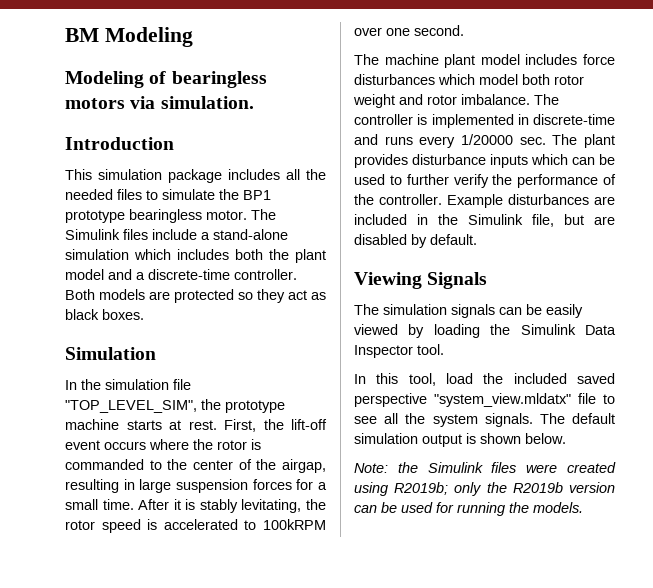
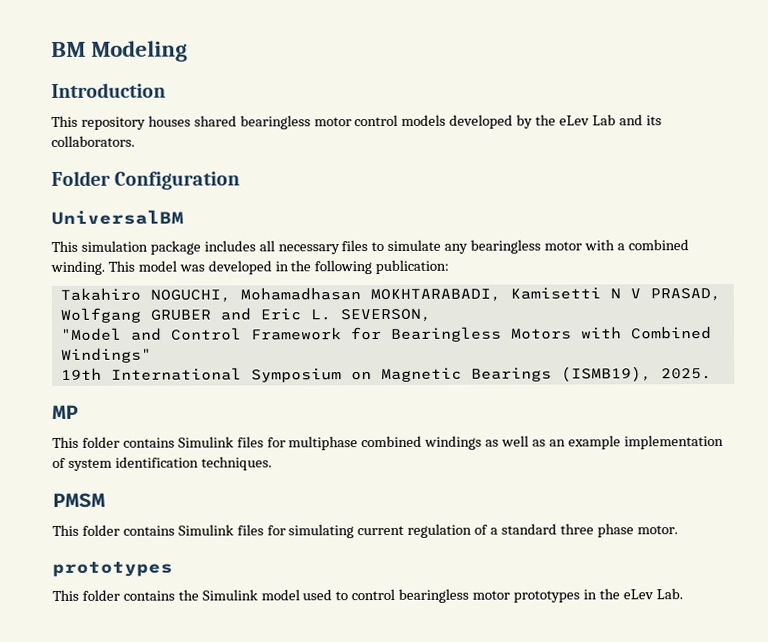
- Modeling of bearingless motors via simulation.
  Introduction
+ This repository houses shared bearingless motor control models developed by the eLev Lab and its collaborators.
+ Folder Configuration
+ UniversalBM
- This simulation package includes all the needed files to simulate the BP1 prototype bearingless motor. The Simulink files include a stand-alone simulation which includes both the plant model and a discrete-time controller. Both models are protected so they act as black boxes.
- Simulation
- In the simulation file "TOP_LEVEL_SIM", the prototype machine starts at rest. First, the lift-off event occurs where the rotor is commanded to the center of the airgap, resulting in large suspension forces for a small time. After it is stably levitating, the rotor speed is accelerated to 100kRPM over one second.
- The machine plant model includes force disturbances which model both rotor weight and rotor imbalance. The controller is implemented in discrete-time and runs every 1/20000 sec. The plant provides disturbance inputs which can be used to further verify the performance of the controller. Example disturbances are included in the Simulink file, but are disabled by default.
- Viewing Signals
- The simulation signals can be easily viewed by loading the Simulink Data Inspector tool.
- In this tool, load the included saved perspective "system_view.mldatx" file to see all the system signals. The default simulation output is shown below.
- Note: the Simulink files were created using R2019b; only the R2019b version can be used for running the models.
+ This simulation package includes all necessary files to simulate any bearingless motor with a combined winding. This model was developed in the following publication:
+ Takahiro NOGUCHI, Mohamadhasan MOKHTARABADI, Kamisetti N V PRASAD, Wolfgang GRUBER and Eric L. SEVERSON,
+ "Model and Control Framework for Bearingless Motors with Combined Windings"
+ 19th International Symposium on Magnetic Bearings (ISMB19), 2025.
+ MP
+ This folder contains Simulink files for multiphase combined windings as well as an example implementation of system identification techniques.
+ PMSM
+ This folder contains Simulink files for simulating current regulation of a standard three phase motor.
+ prototypes
+ This folder contains the Simulink model used to control bearingless motor prototypes in the eLev Lab.

